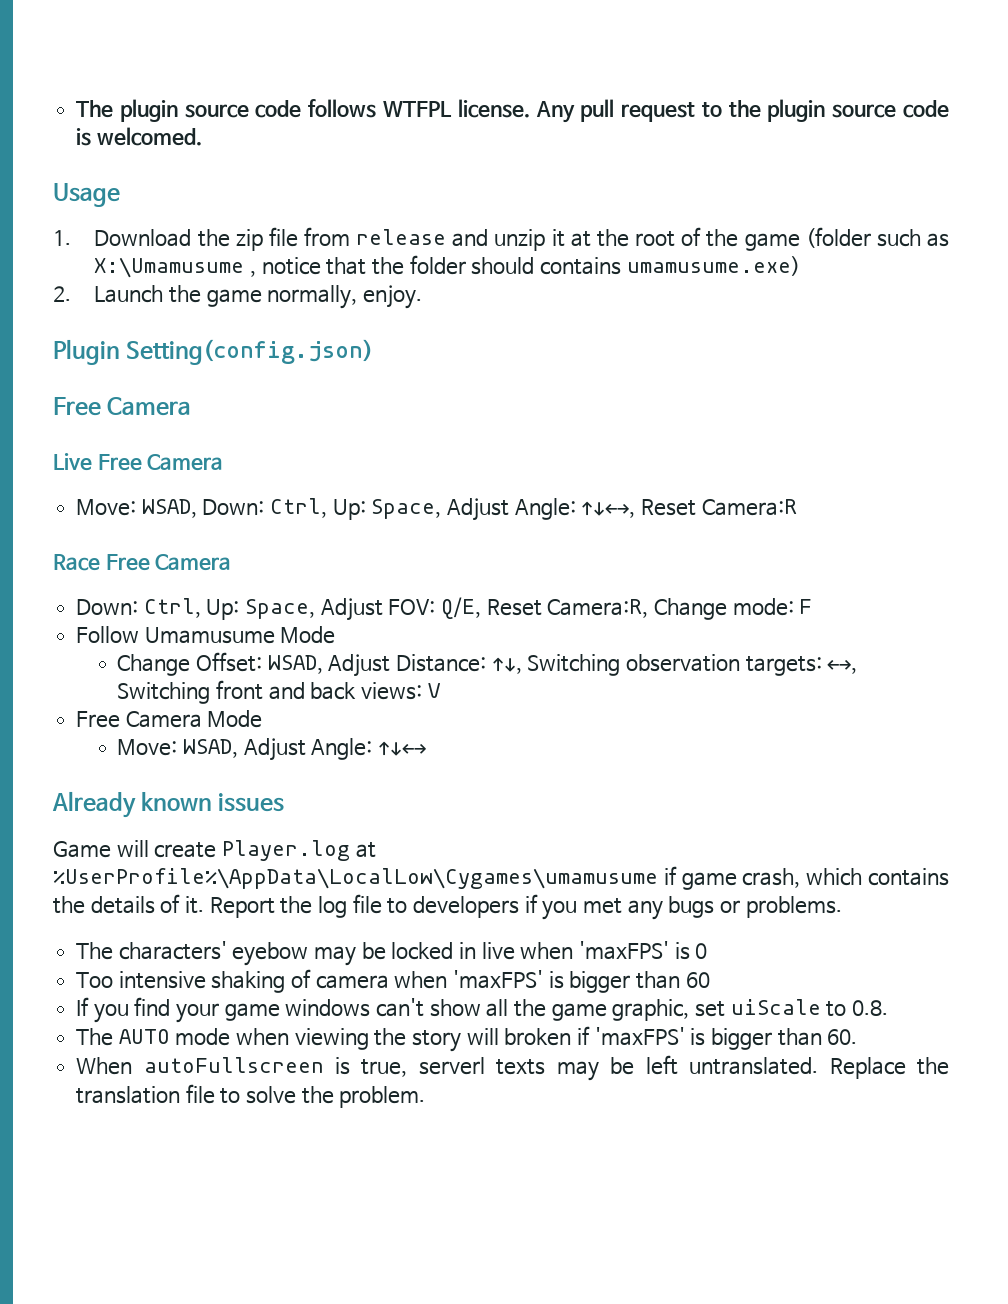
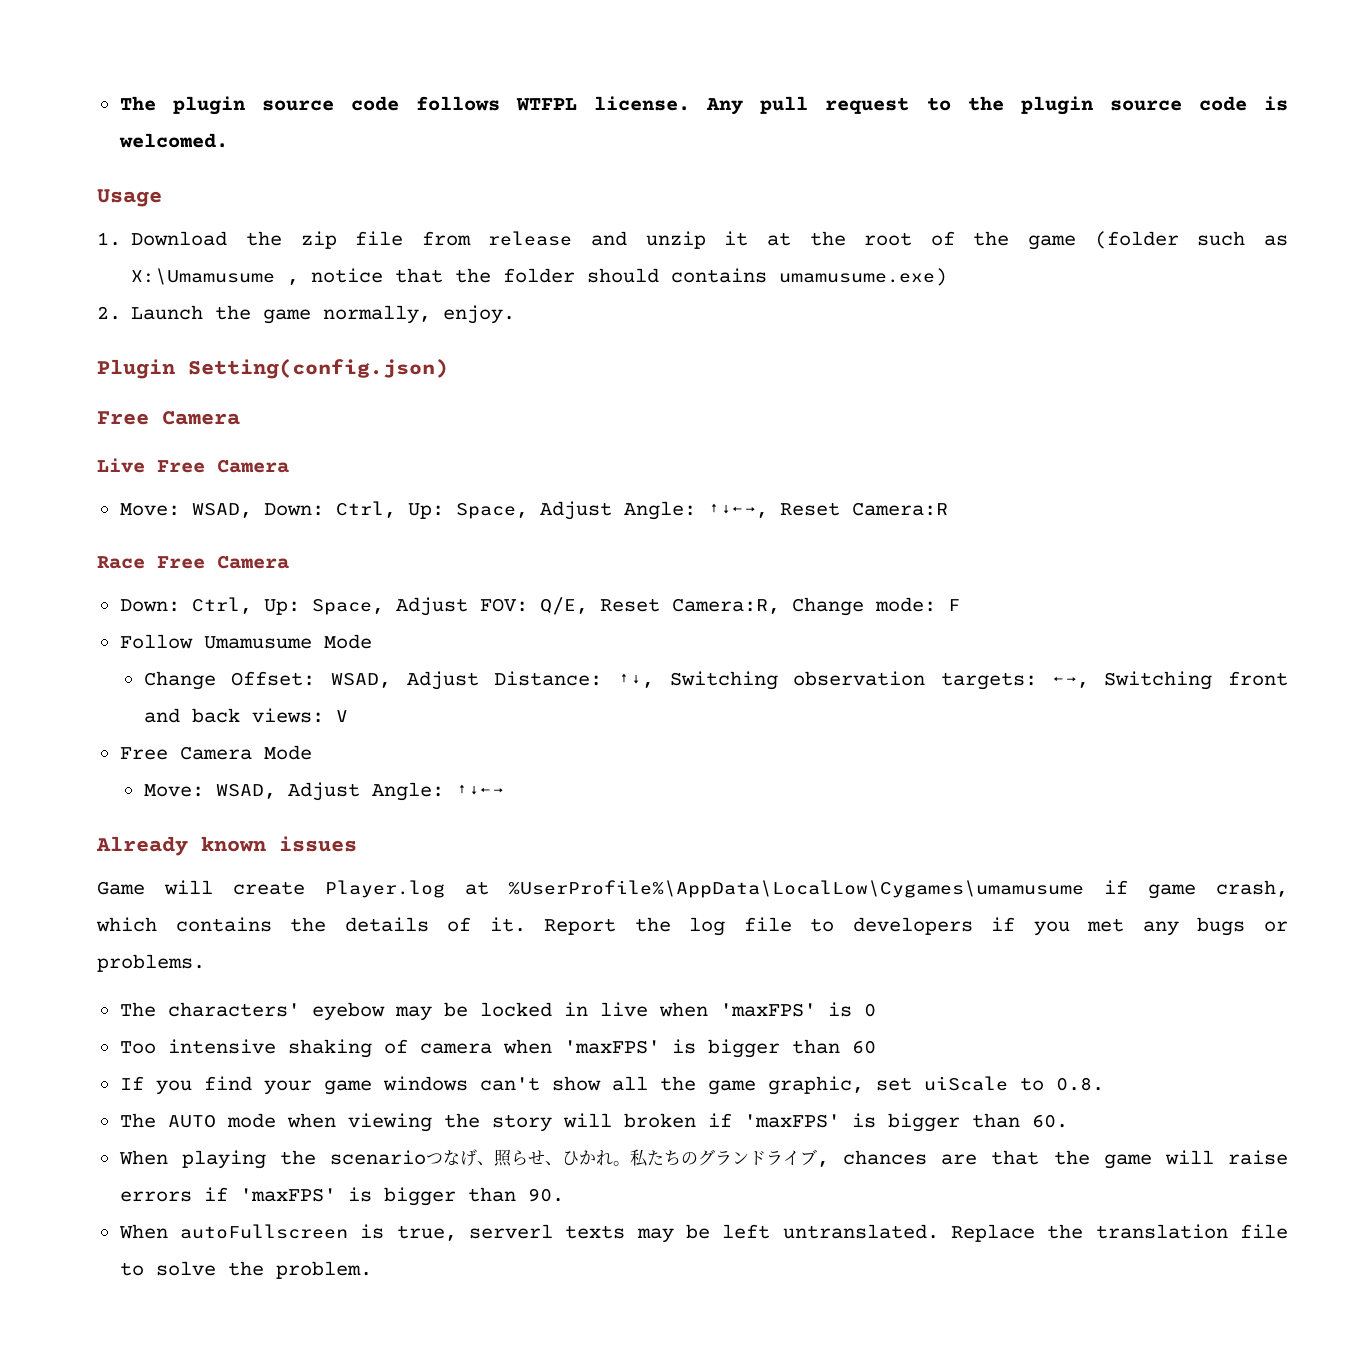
+ When playing the scenarioつなげ、照らせ、ひかれ。私たちのグランドライブ, chances are that the game will raise errors if 'maxFPS' is bigger than 90.

